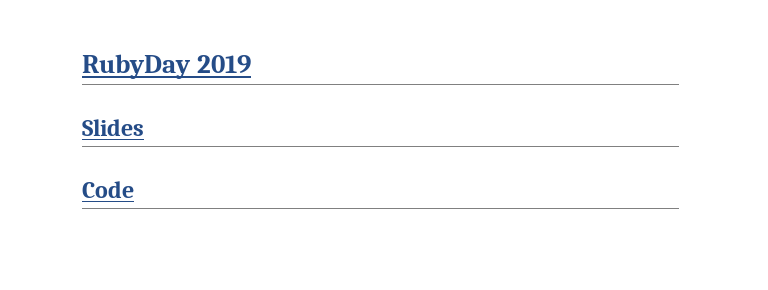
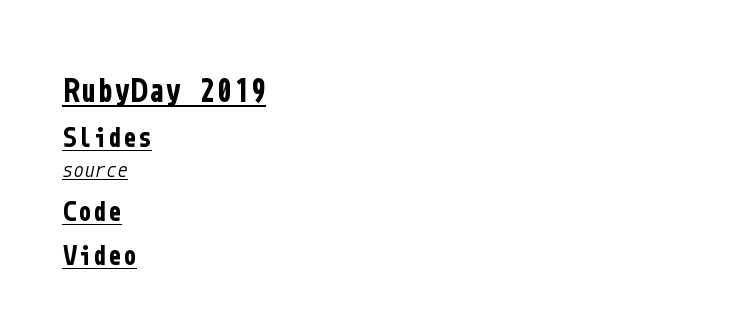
+ source
+ Video

